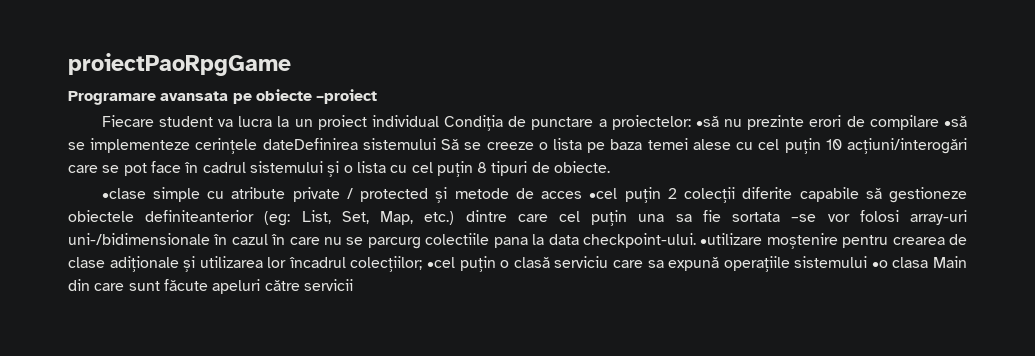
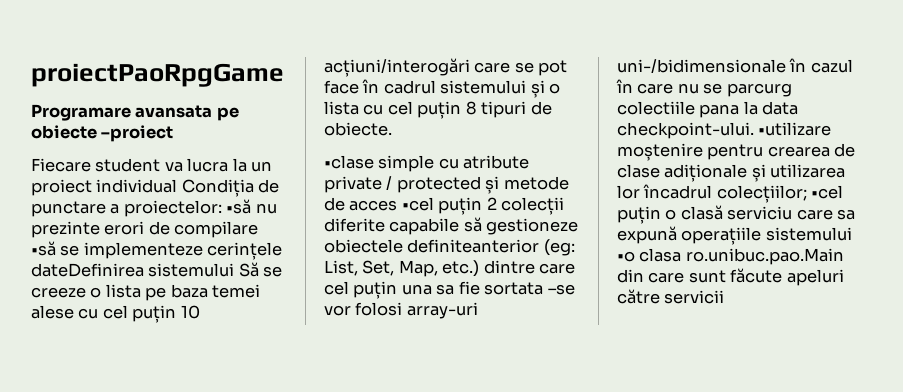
- •utilizare moștenire pentru crearea de clase adiționale și utilizarea lor încadrul colecțiilor; •cel puțin o clasă serviciu care sa expună operațiile sistemului •o clasa Main din care sunt făcute apeluri către servicii
+ •utilizare moștenire pentru crearea de clase adiționale și utilizarea lor încadrul colecțiilor; •cel puțin o clasă serviciu care sa expună operațiile sistemului •o clasa ro.unibuc.pao.Main din care sunt făcute apeluri către servicii

